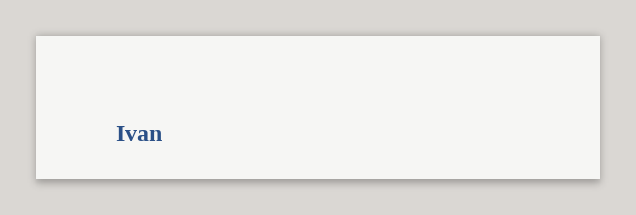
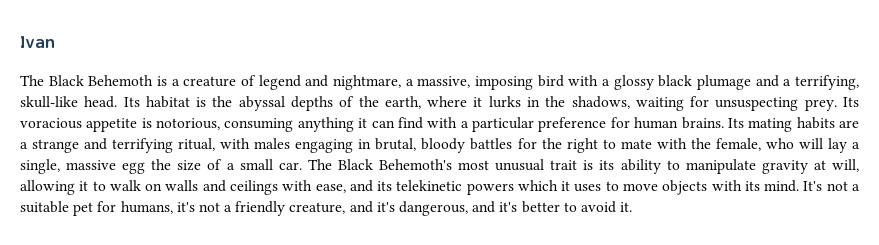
+ The Black Behemoth is a creature of legend and nightmare, a massive, imposing bird with a glossy black plumage and a terrifying, skull-like head. Its habitat is the abyssal depths of the earth, where it lurks in the shadows, waiting for unsuspecting prey. Its voracious appetite is notorious, consuming anything it can find with a particular preference for human brains. Its mating habits are a strange and terrifying ritual, with males engaging in brutal, bloody battles for the right to mate with the female, who will lay a single, massive egg the size of a small car. The Black Behemoth's most unusual trait is its ability to manipulate gravity at will, allowing it to walk on walls and ceilings with ease, and its telekinetic powers which it uses to move objects with its mind. It's not a suitable pet for humans, it's not a friendly creature, and it's dangerous, and it's better to avoid it.

